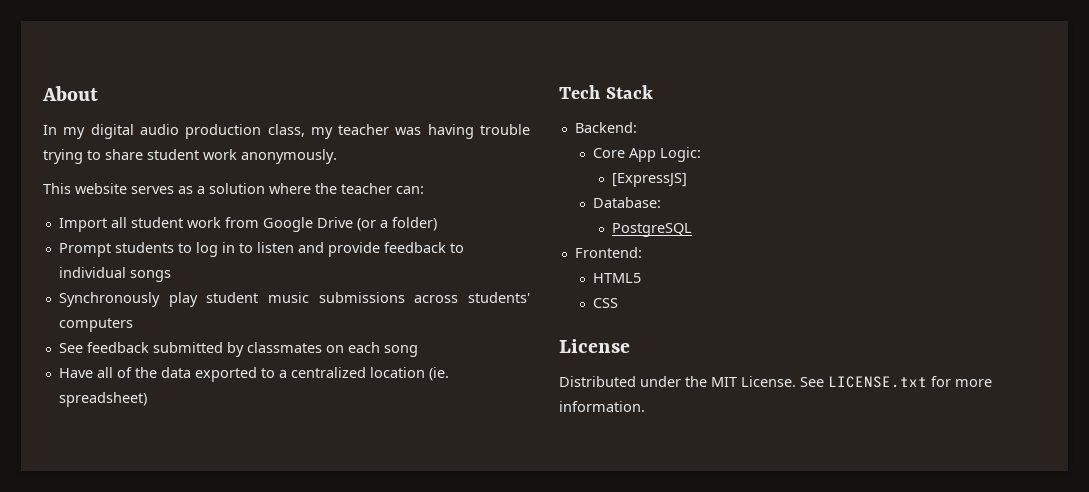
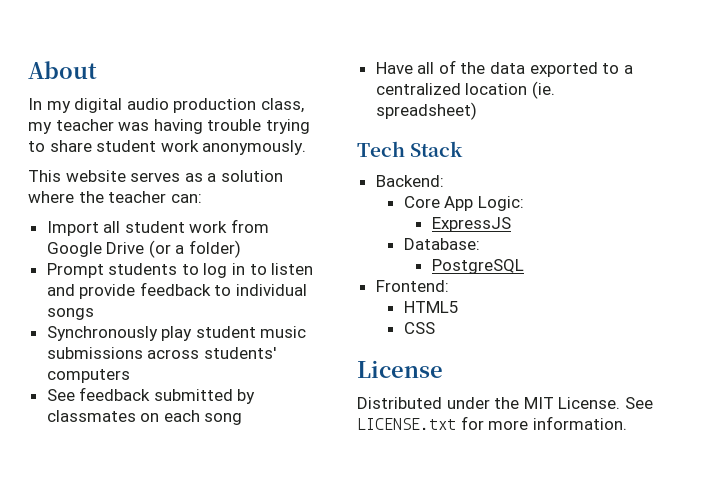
- [ExpressJS]
+ ExpressJS

